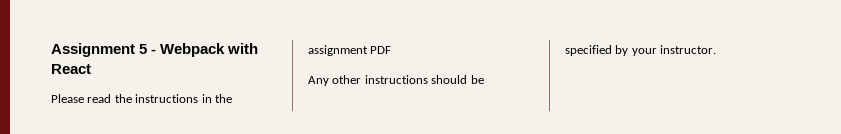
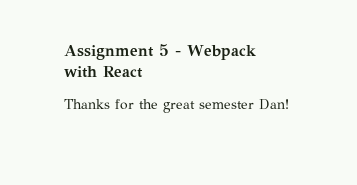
- Please read the instructions in the assignment PDF
- Any other instructions should be specified by your instructor.
+ Thanks for the great semester Dan!

